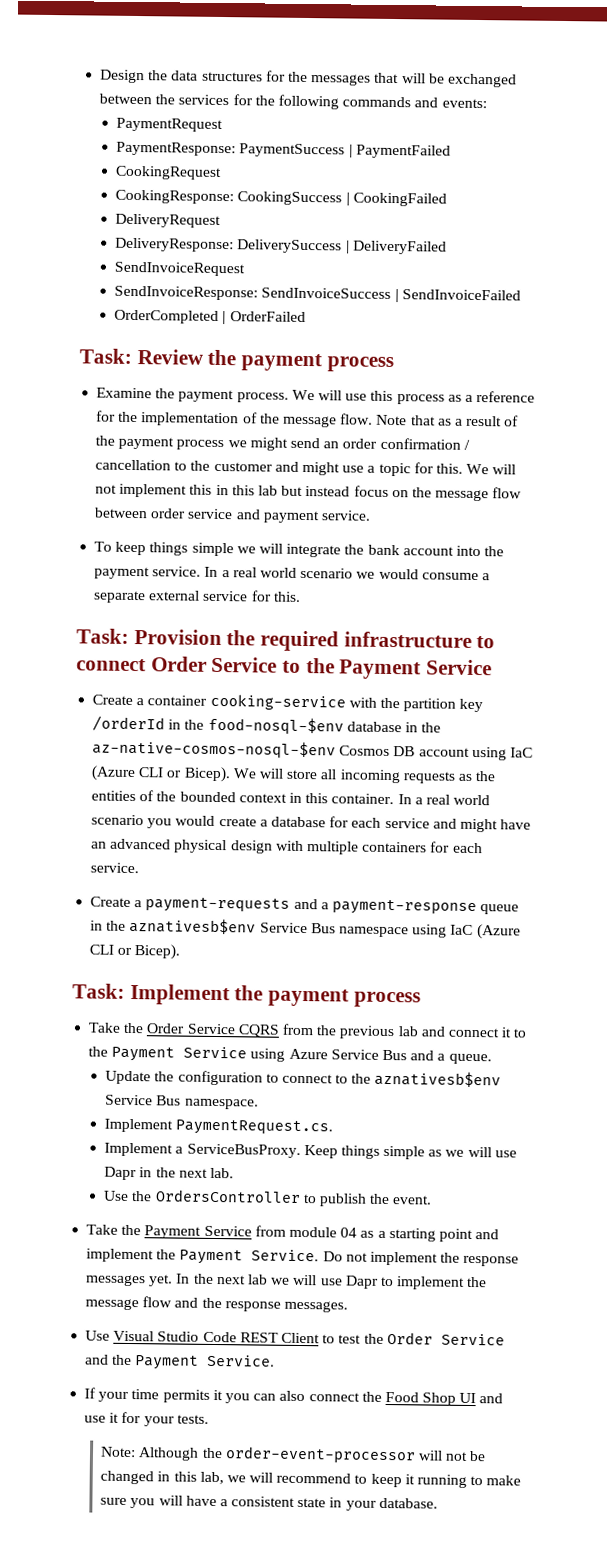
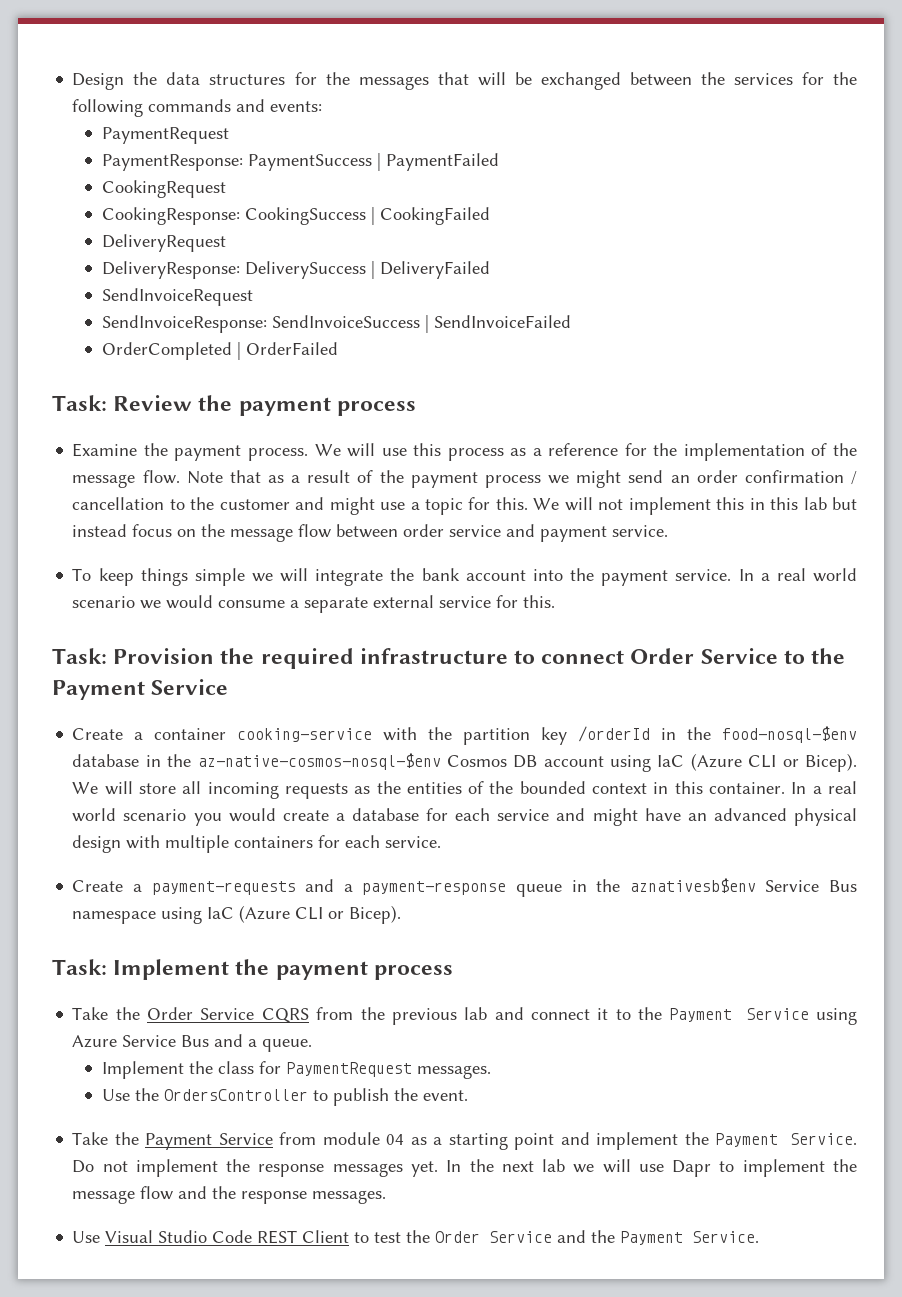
- Update the configuration to connect to the aznativesb$env Service Bus namespace.
- Implement PaymentRequest.cs.
- Implement a ServiceBusProxy. Keep things simple as we will use Dapr in the next lab.
+ Implement the class for PaymentRequest messages.
- If your time permits it you can also connect the Food Shop UI and use it for your tests.
- Note: Although the order-event-processor will not be changed in this lab, we will recommend to keep it running to make sure you will have a consistent state in your database.

